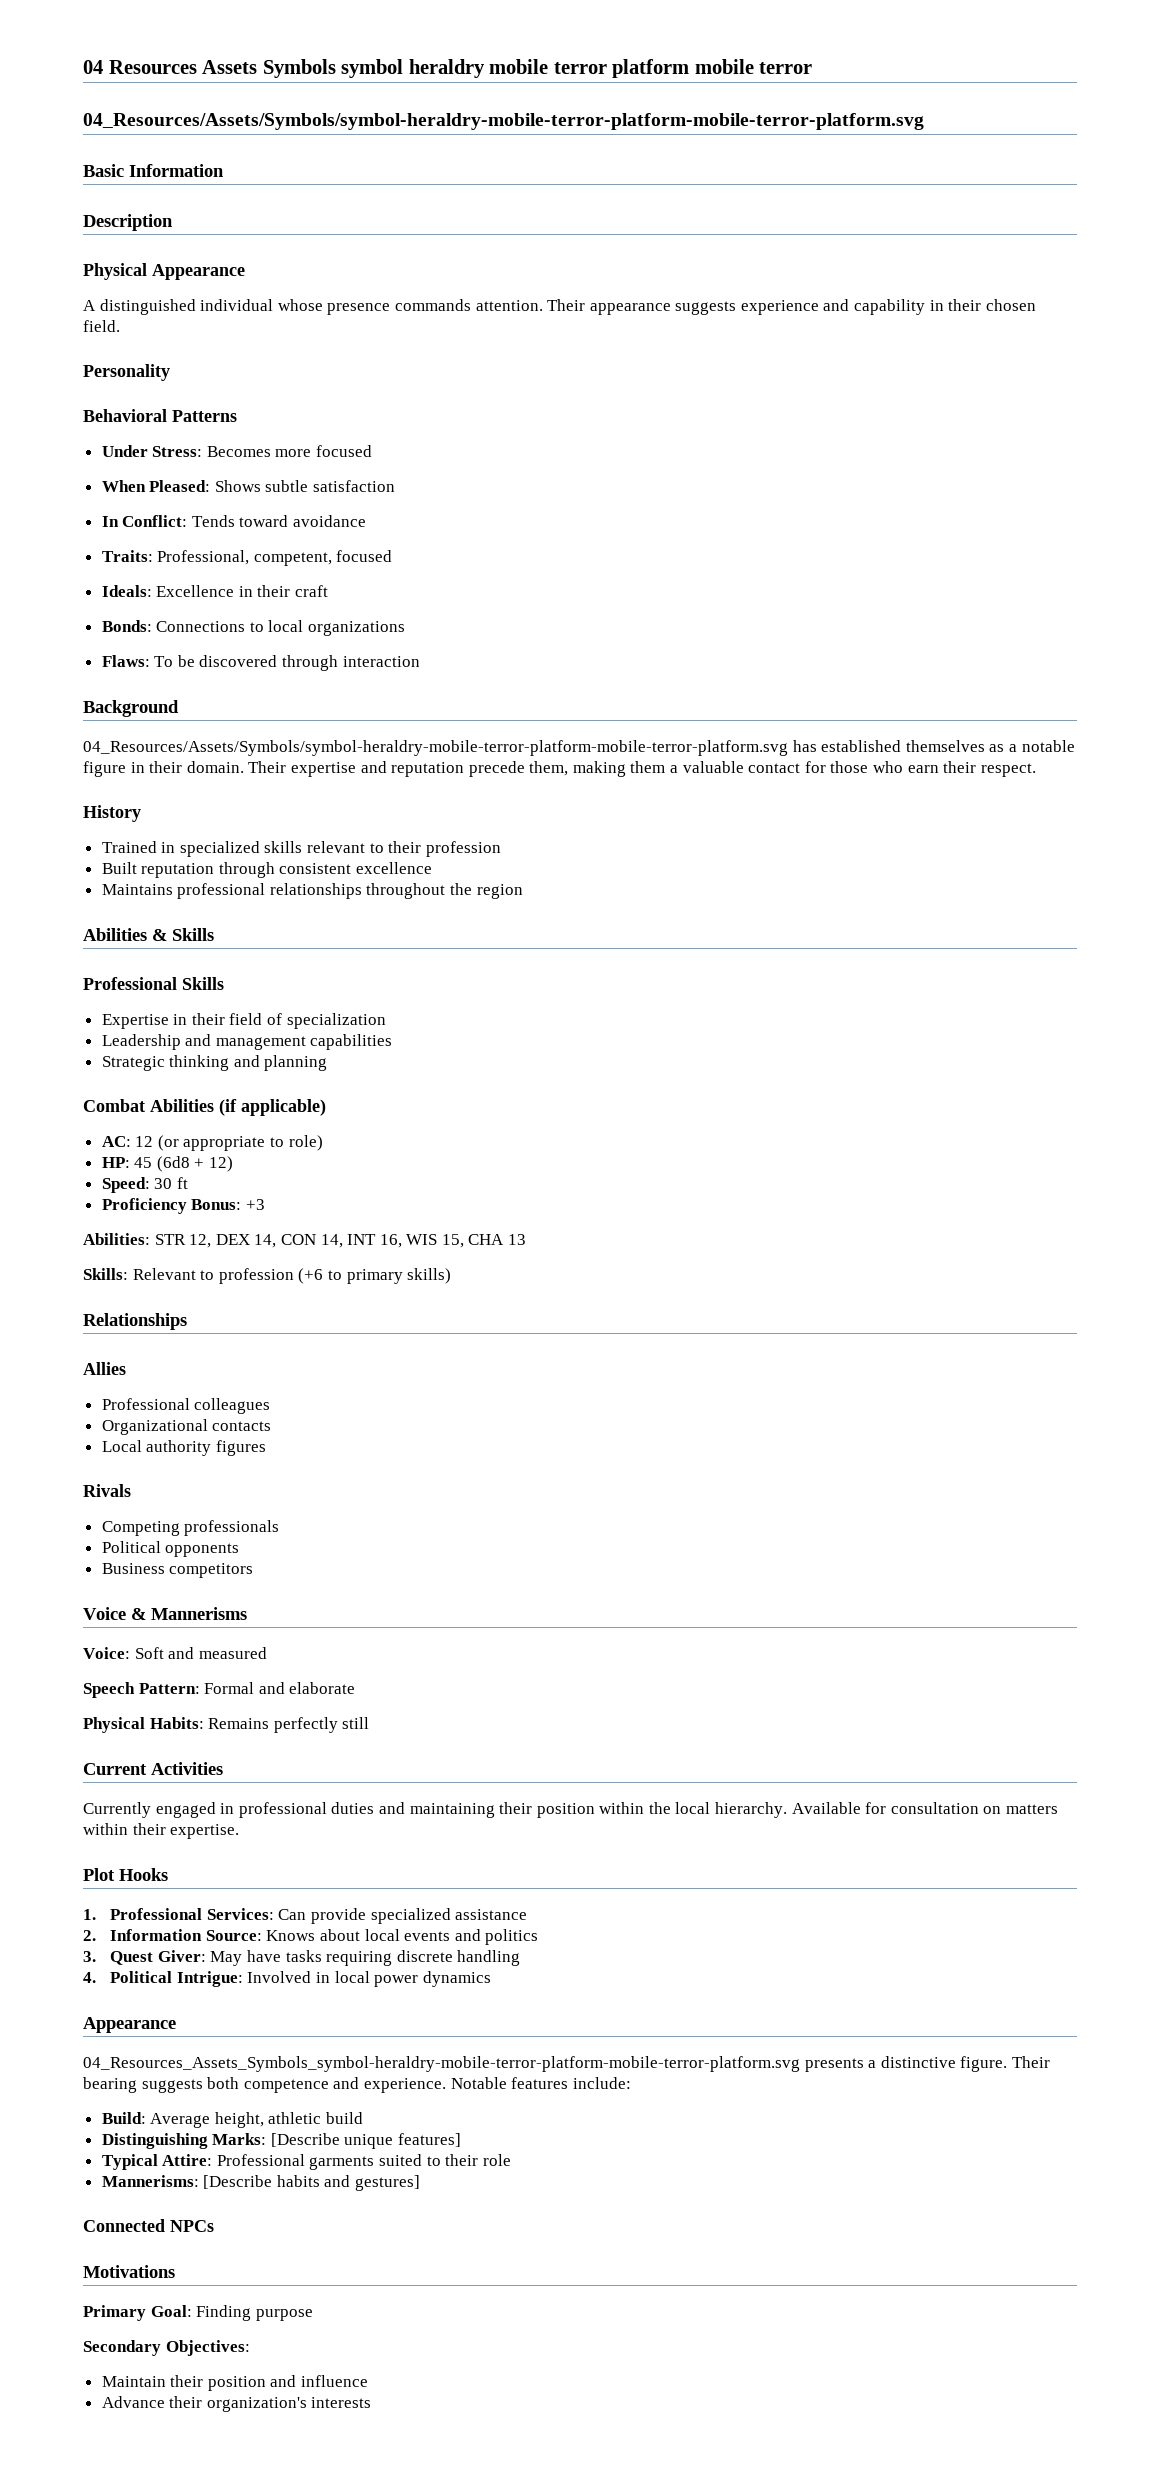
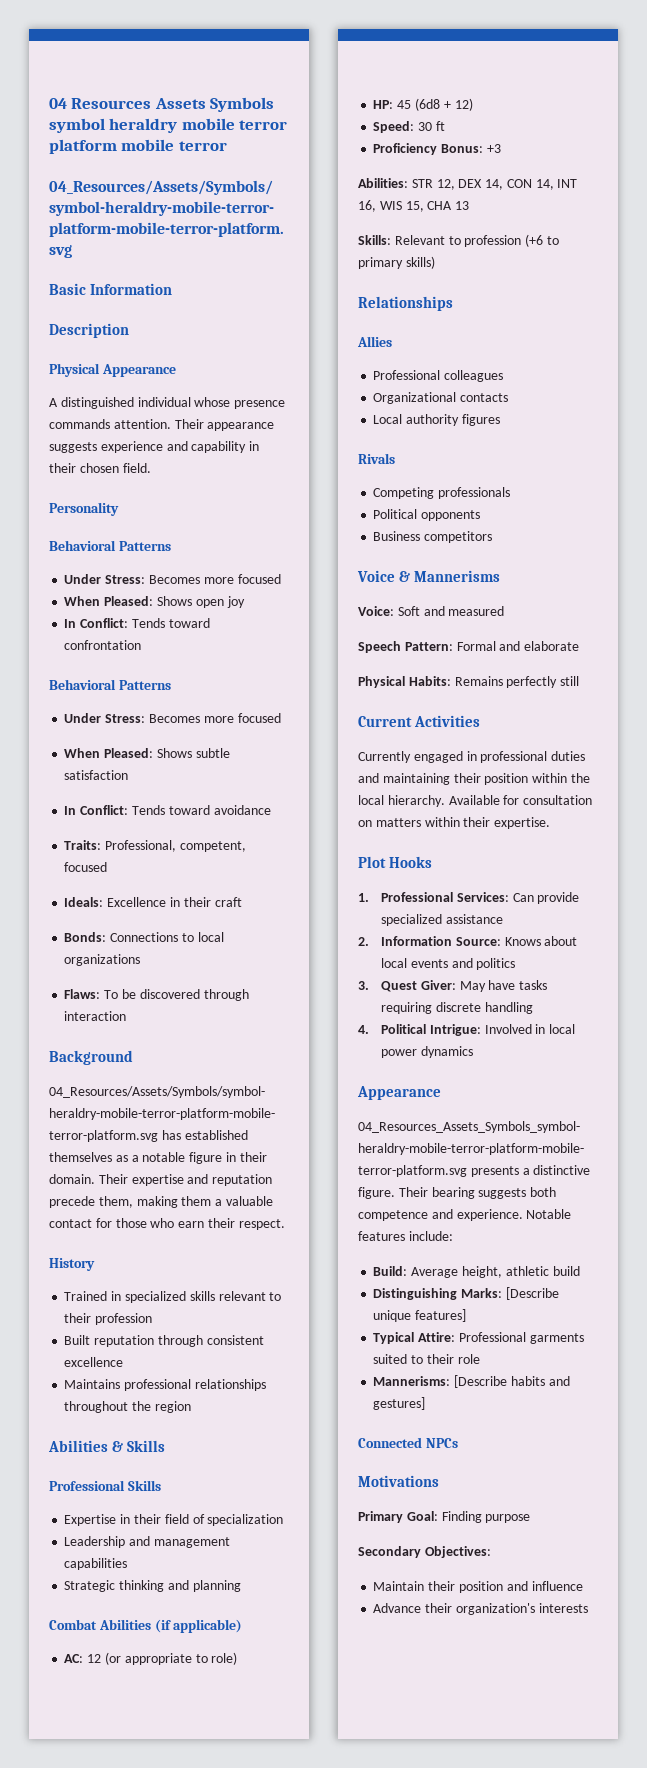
+ When Pleased: Shows open joy
+ In Conflict: Tends toward confrontation
+ Behavioral Patterns
+ Under Stress: Becomes more focused

